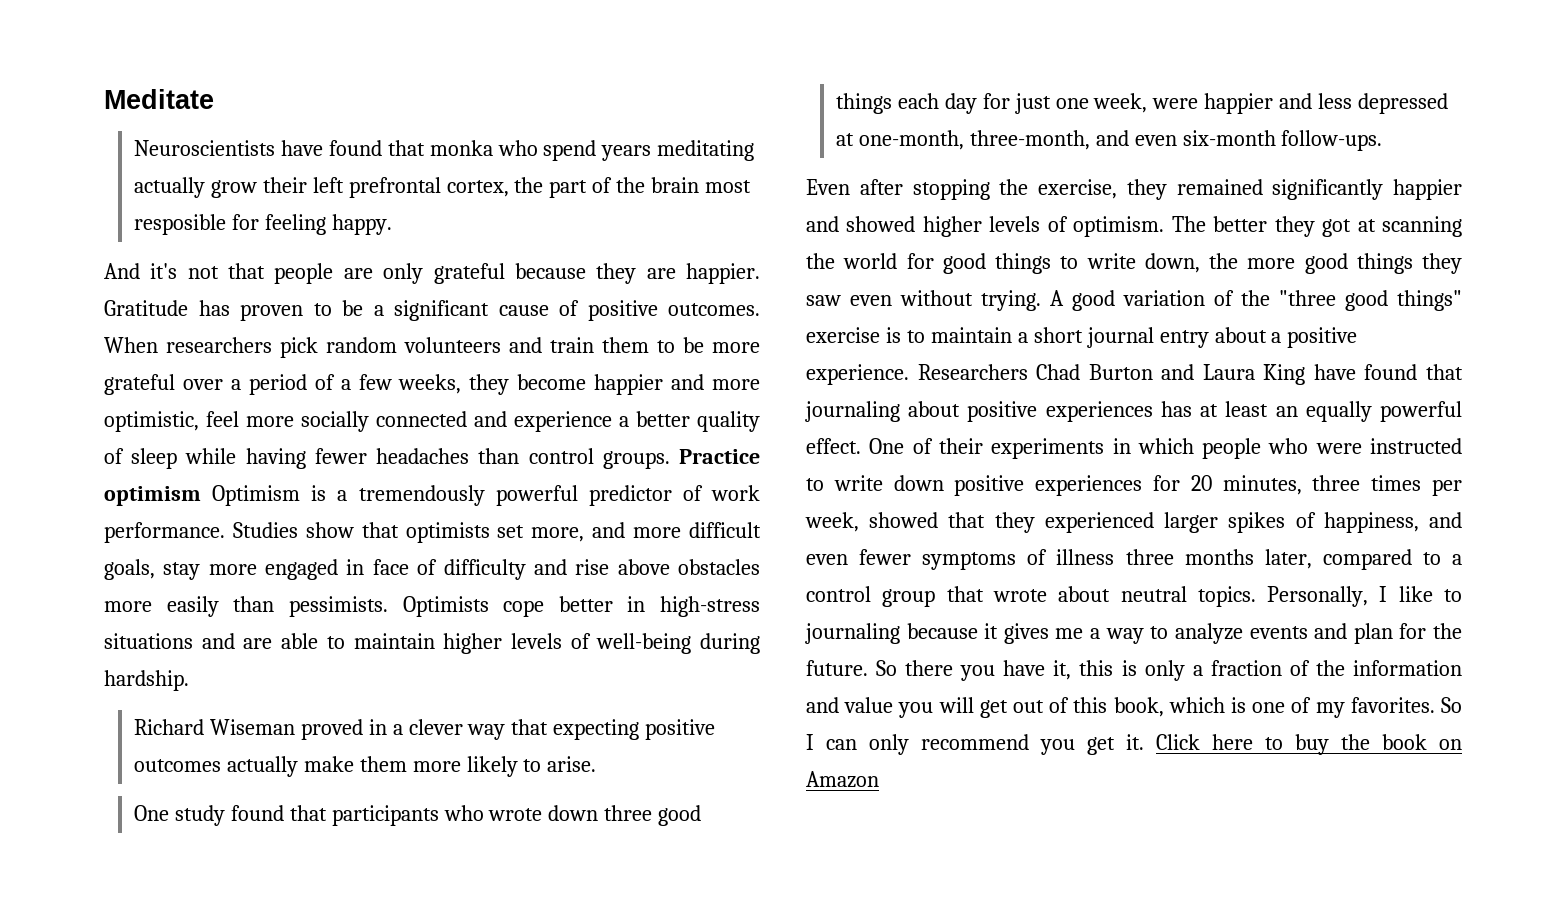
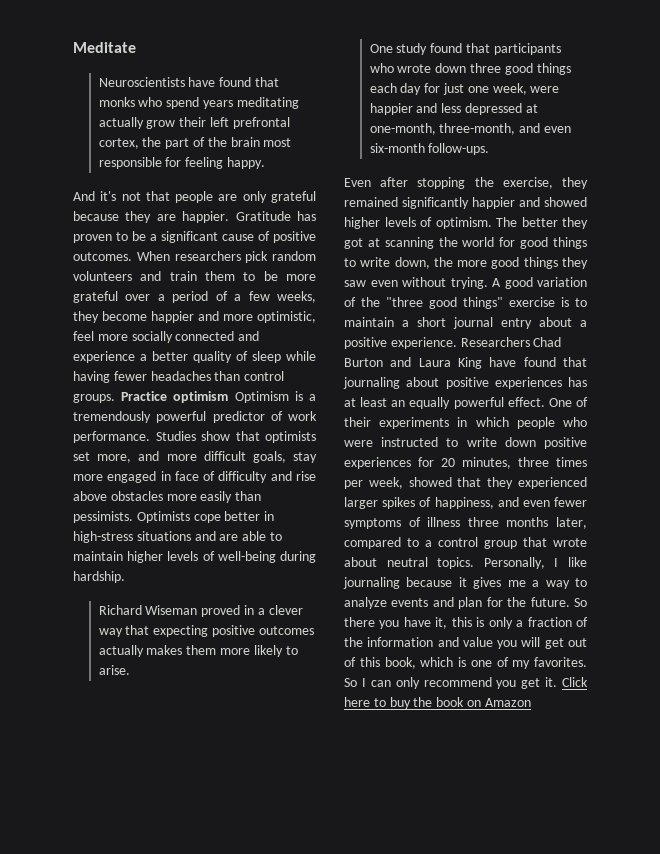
- Neuroscientists have found that monka who spend years meditating actually grow their left prefrontal cortex, the part of the brain most resposible for feeling happy.
+ Neuroscientists have found that monks who spend years meditating actually grow their left prefrontal cortex, the part of the brain most responsible for feeling happy.
- Richard Wiseman proved in a clever way that expecting positive outcomes actually make them more likely to arise.
+ Richard Wiseman proved in a clever way that expecting positive outcomes actually makes them more likely to arise.
- Personally, I like to journaling because it gives me a way to analyze events and plan for the future.
+ Personally, I like journaling because it gives me a way to analyze events and plan for the future.

